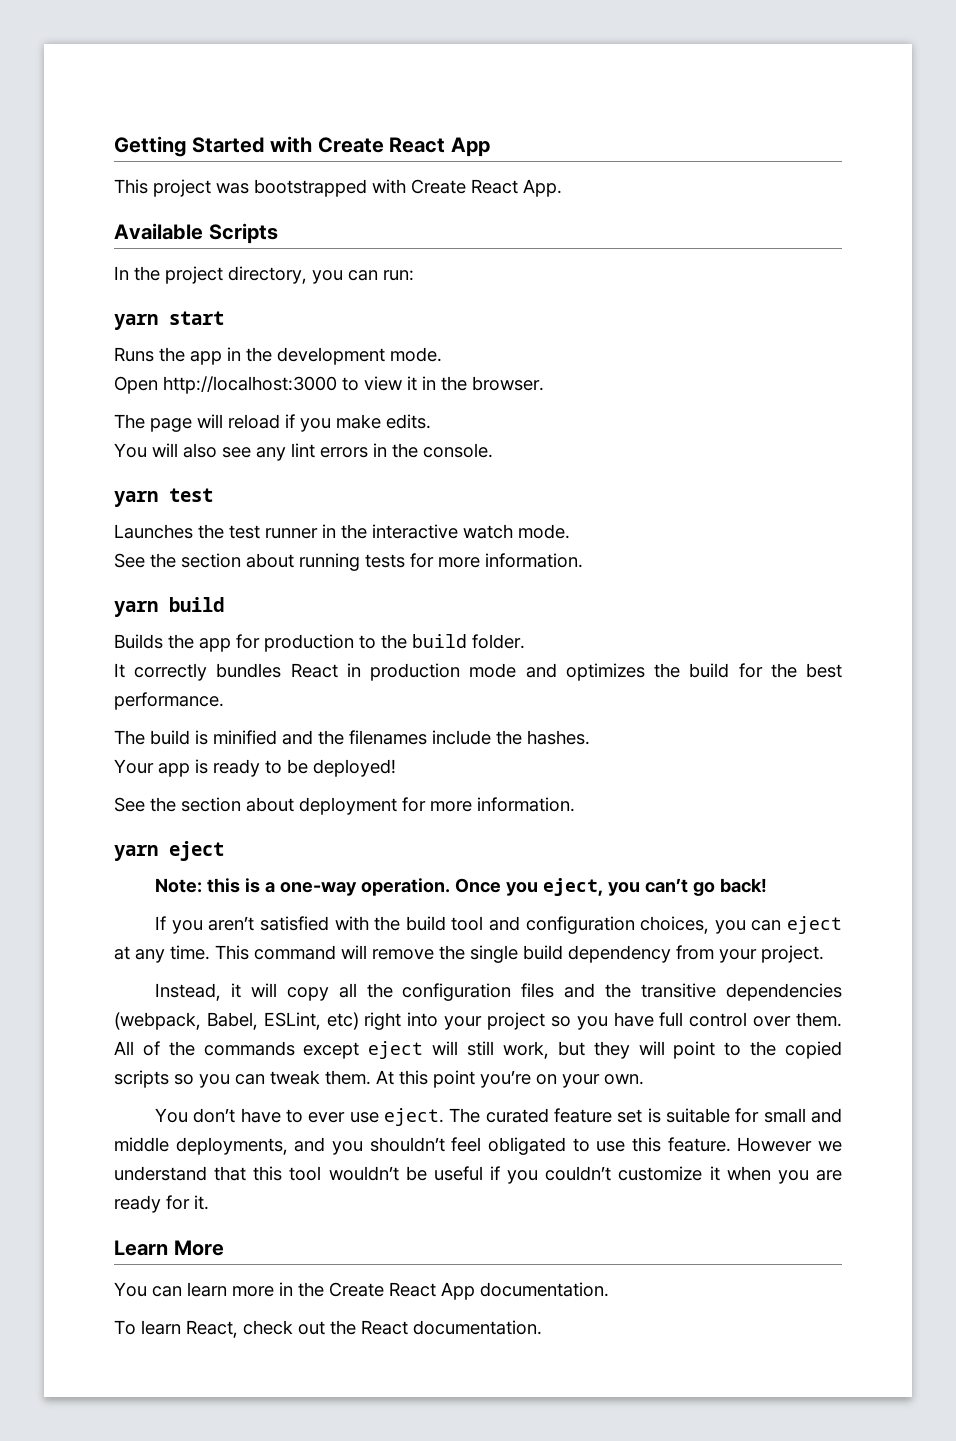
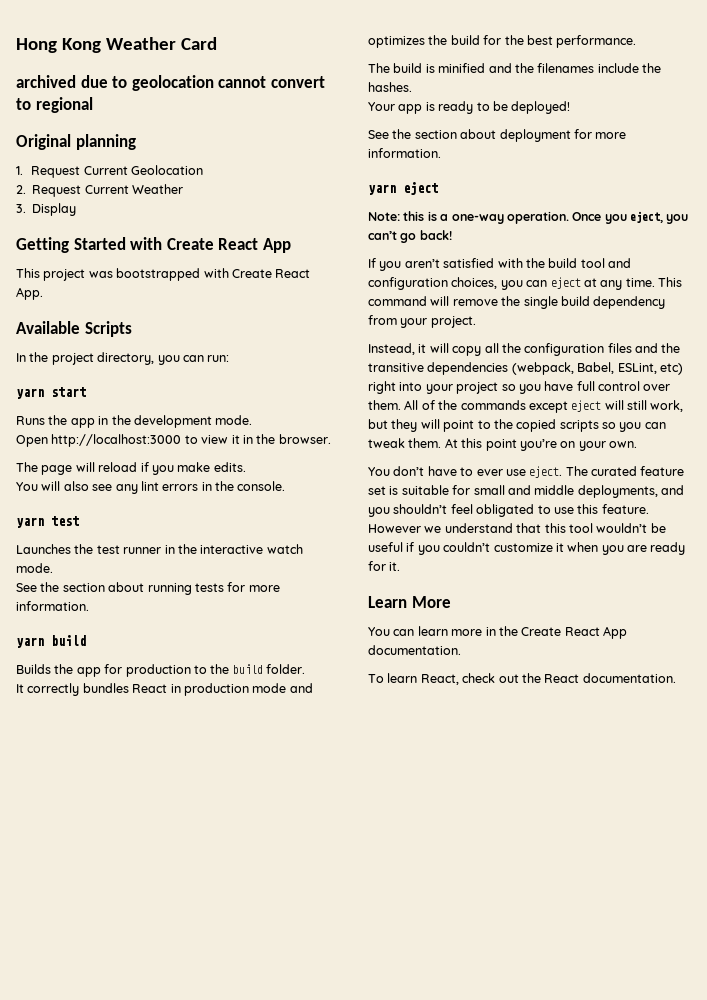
+ Hong Kong Weather Card
+ archived due to geolocation cannot convert to regional
+ Original planning
+ 1. Request Current Geolocation
+ 2. Request Current Weather
+ 3. Display

